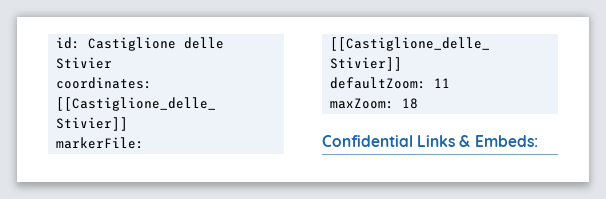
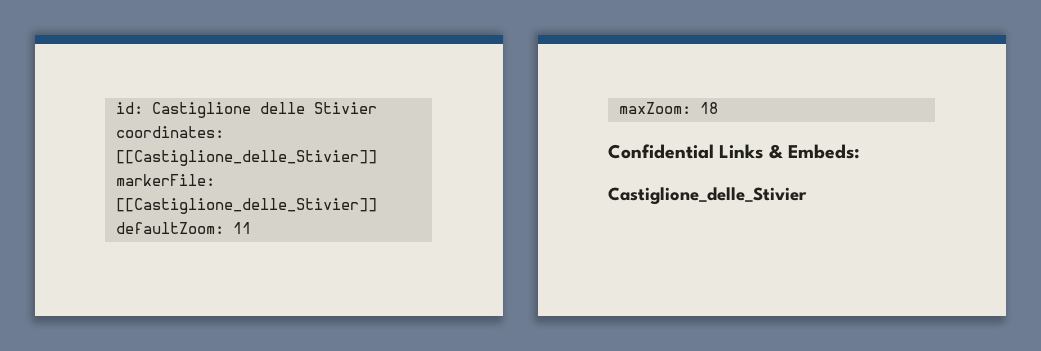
+ Castiglione_delle_Stivier

